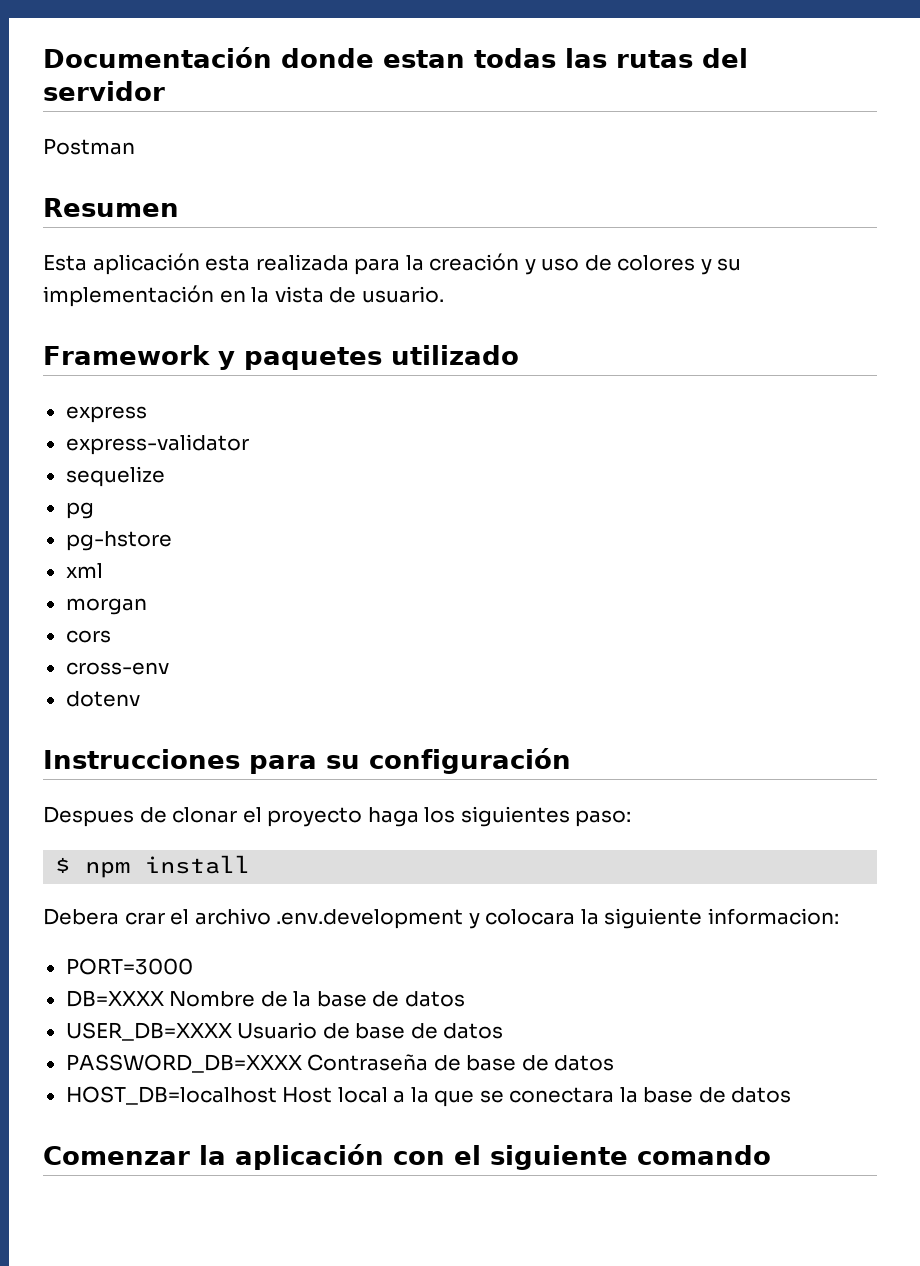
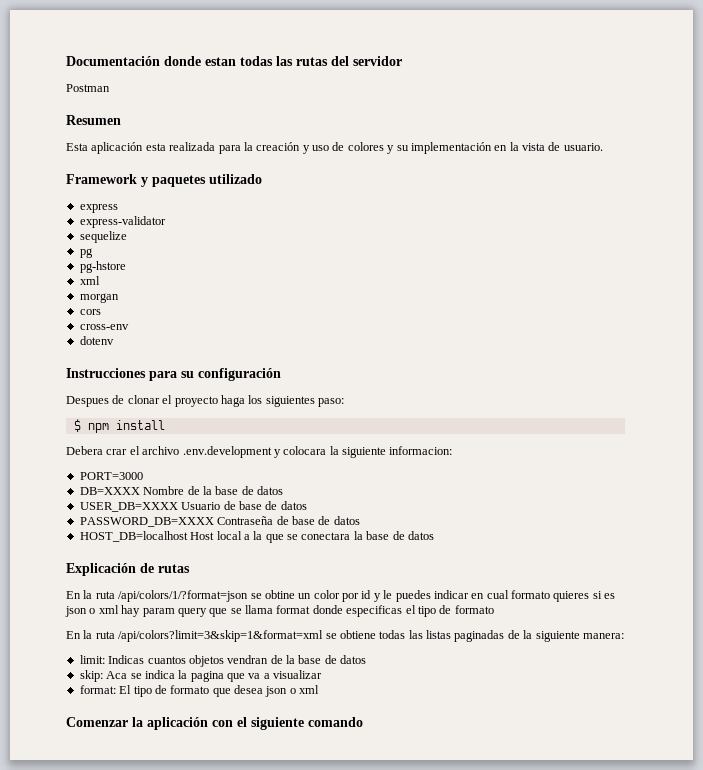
+ Explicación de rutas
+ En la ruta /api/colors/1/?format=json se obtine un color por id y le puedes indicar en cual formato quieres si es json o xml hay param query que se llama format donde especificas el tipo de formato
+ En la ruta /api/colors?limit=3&skip=1&format=xml se obtiene todas las listas paginadas de la siguiente manera:
+ limit: Indicas cuantos objetos vendran de la base de datos
+ skip: Aca se indica la pagina que va a visualizar
+ format: El tipo de formato que desea json o xml

